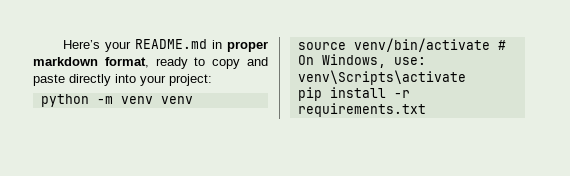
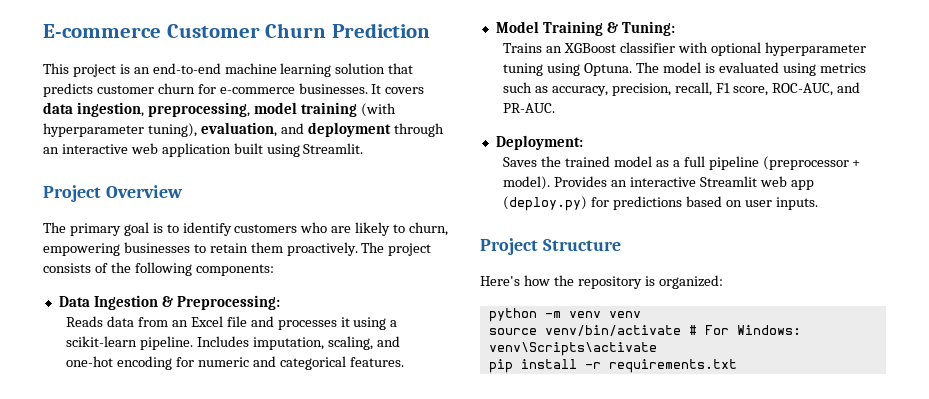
- Here’s your README.md in proper markdown format, ready to copy and paste directly into your project:
+ E-commerce Customer Churn Prediction
+ This project is an end-to-end machine learning solution that predicts customer churn for e-commerce businesses. It covers data ingestion, preprocessing, model training (with hyperparameter tuning), evaluation, and deployment through an interactive web application built using Streamlit.
+ Project Overview
+ The primary goal is to identify customers who are likely to churn, empowering businesses to retain them proactively. The project consists of the following components:
+ Data Ingestion & Preprocessing:
+ Reads data from an Excel file and processes it using a scikit-learn pipeline. Includes imputation, scaling, and one-hot encoding for numeric and categorical features.
+ Model Training & Tuning:
+ Trains an XGBoost classifier with optional hyperparameter tuning using Optuna. The model is evaluated using metrics such as accuracy, precision, recall, F1 score, ROC-AUC, and PR-AUC.
+ Deployment:
+ Saves the trained model as a full pipeline (preprocessor + model). Provides an interactive Streamlit web app (deploy.py) for predictions based on user inputs.
+ Project Structure
+ Here's how the repository is organized:
- source venv/bin/activate # On Windows, use: venv\Scripts\activate
+ source venv/bin/activate # For Windows: venv\Scripts\activate

